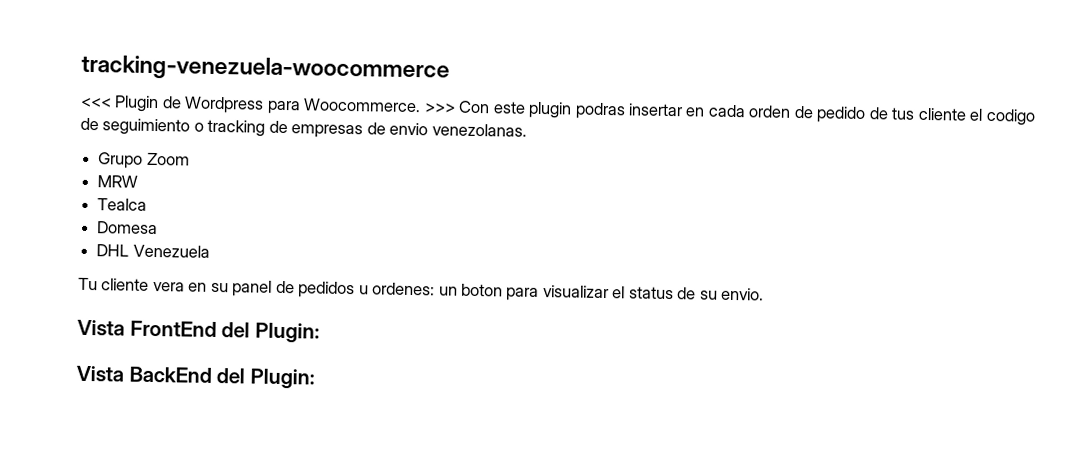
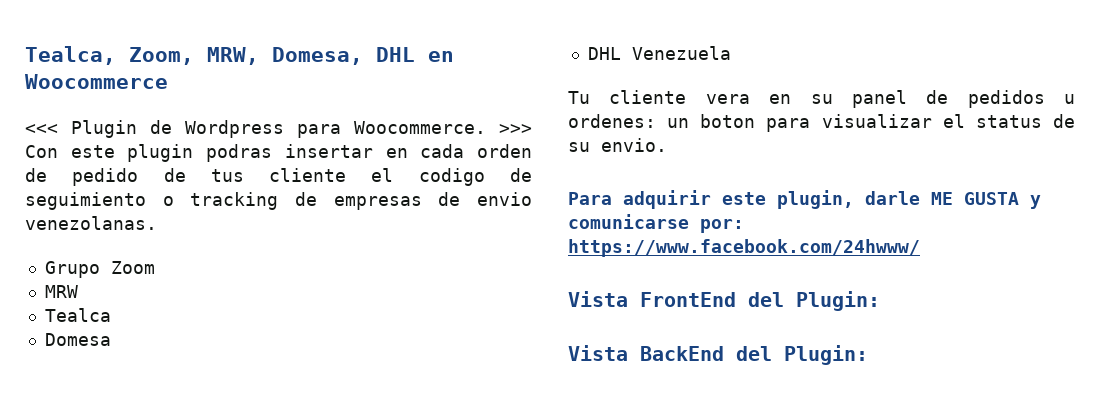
- tracking-venezuela-woocommerce
+ Tealca, Zoom, MRW, Domesa, DHL en Woocommerce
+ Para adquirir este plugin, darle ME GUSTA y comunicarse por: https://www.facebook.com/24hwww/

